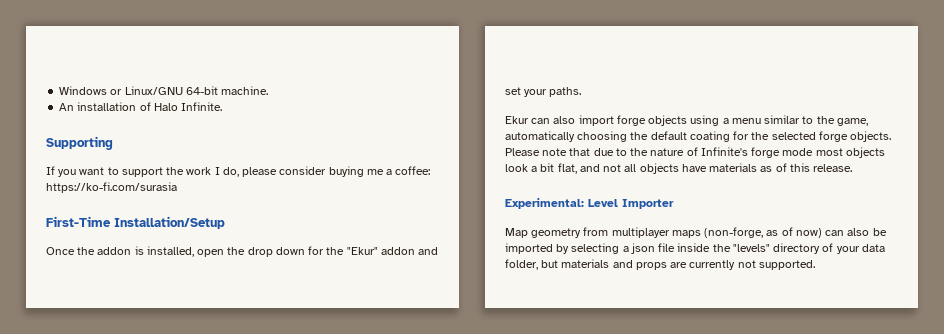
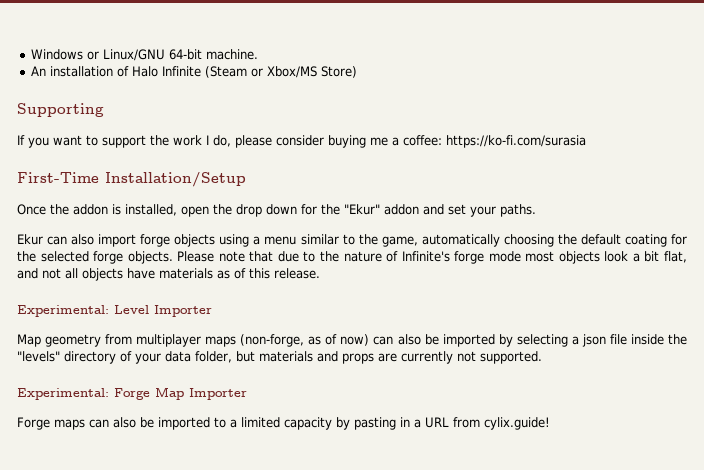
- An installation of Halo Infinite.
+ An installation of Halo Infinite (Steam or Xbox/MS Store)
+ Experimental: Forge Map Importer
+ Forge maps can also be imported to a limited capacity by pasting in a URL from cylix.guide!

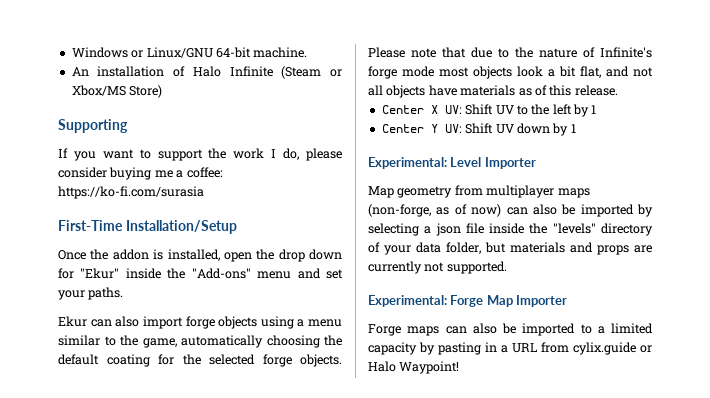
- Once the addon is installed, open the drop down for the "Ekur" addon and set your paths.
+ Once the addon is installed, open the drop down for "Ekur" inside the "Add-ons" menu and set your paths.
+ Center X UV: Shift UV to the left by 1
+ Center Y UV: Shift UV down by 1
- Forge maps can also be imported to a limited capacity by pasting in a URL from cylix.guide!
+ Forge maps can also be imported to a limited capacity by pasting in a URL from cylix.guide or Halo Waypoint!

